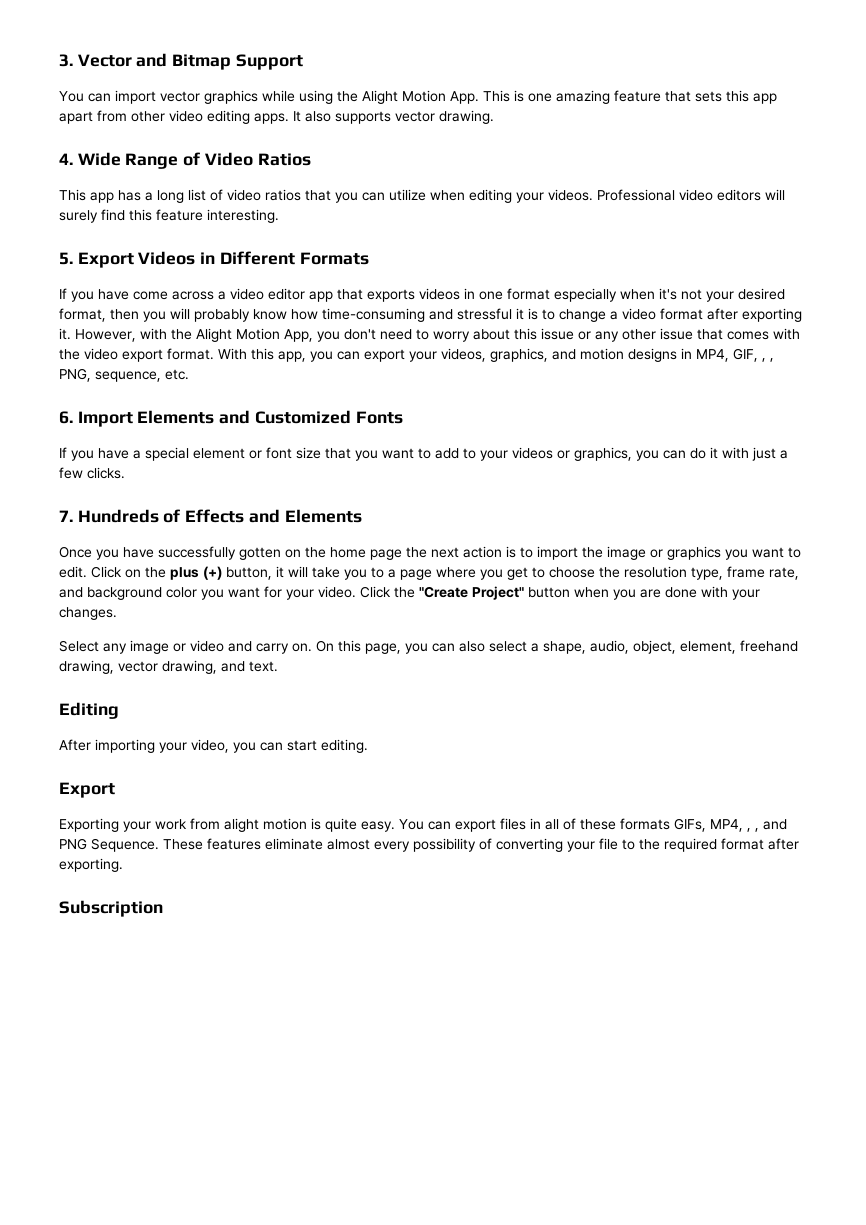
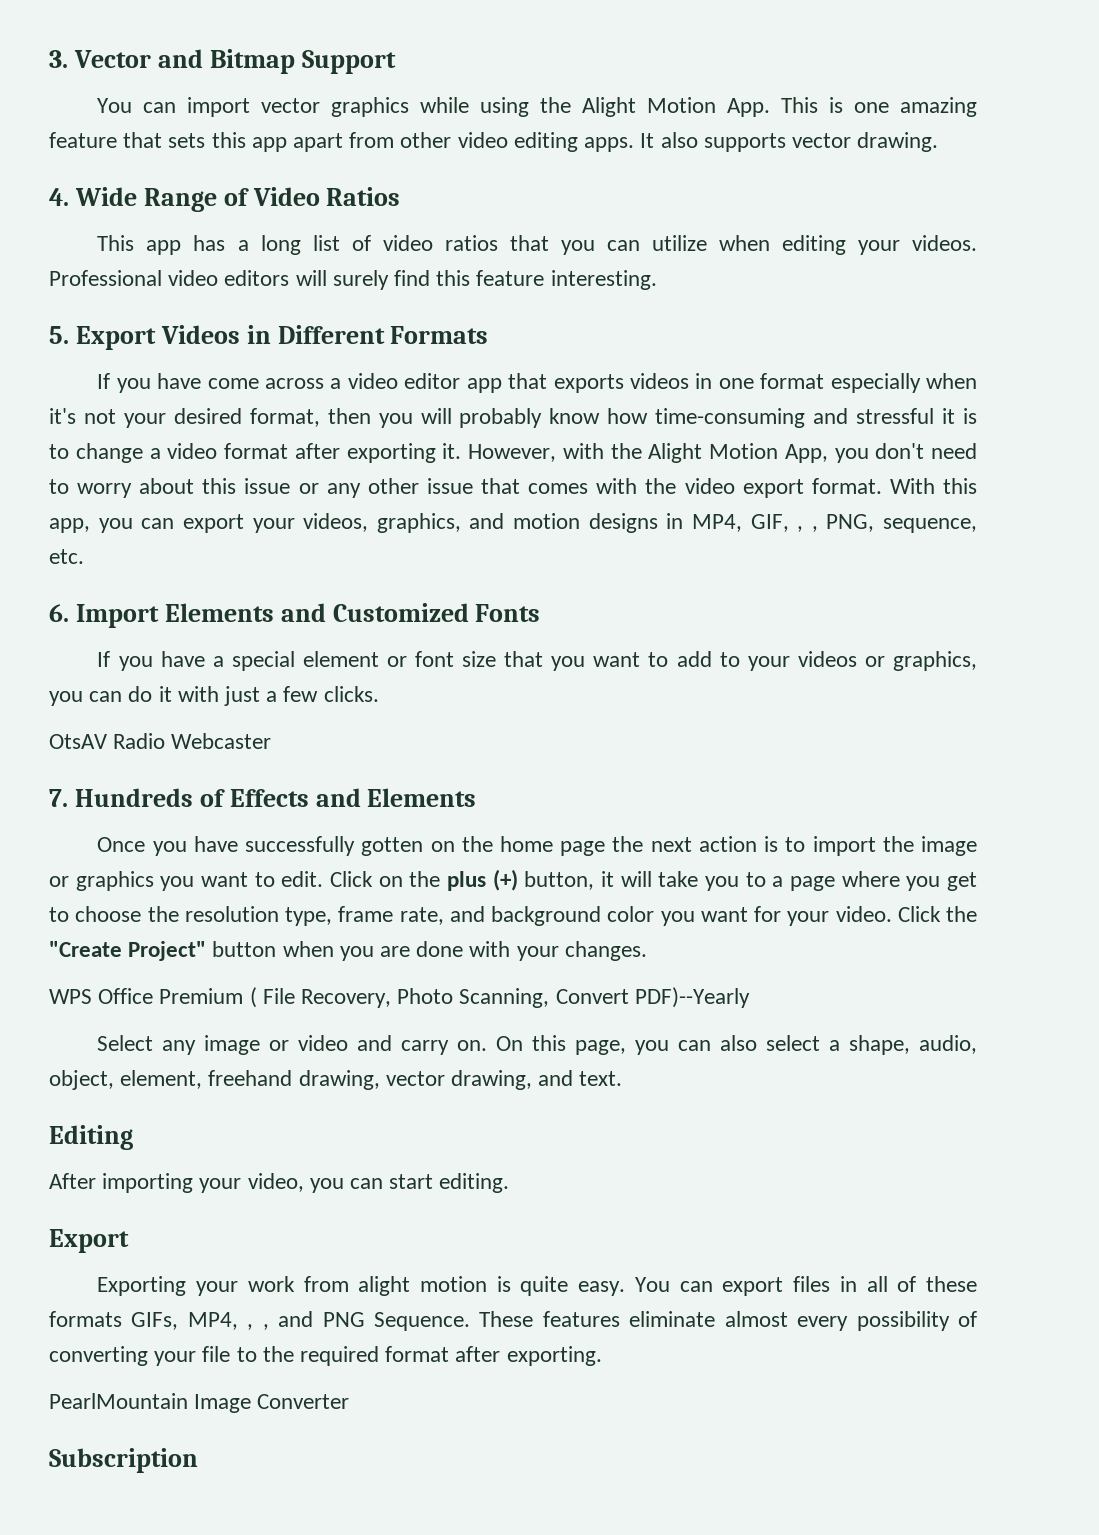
+ OtsAV Radio Webcaster
+ WPS Office Premium ( File Recovery, Photo Scanning, Convert PDF)--Yearly
+ PearlMountain Image Converter

